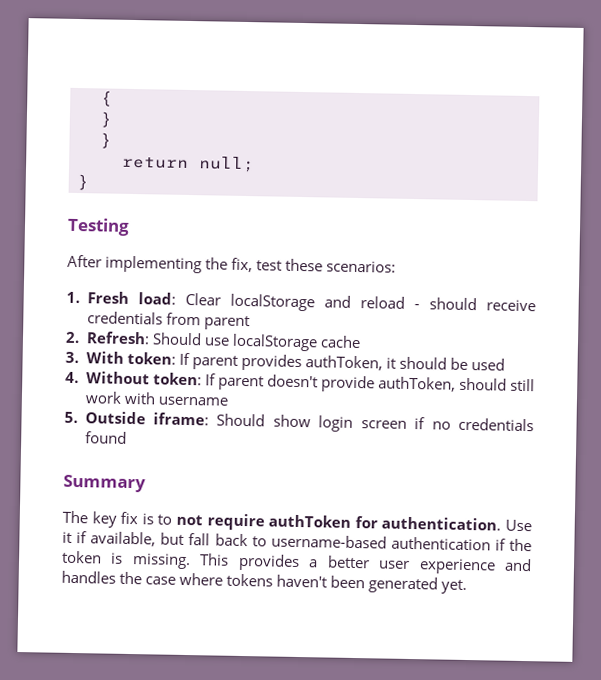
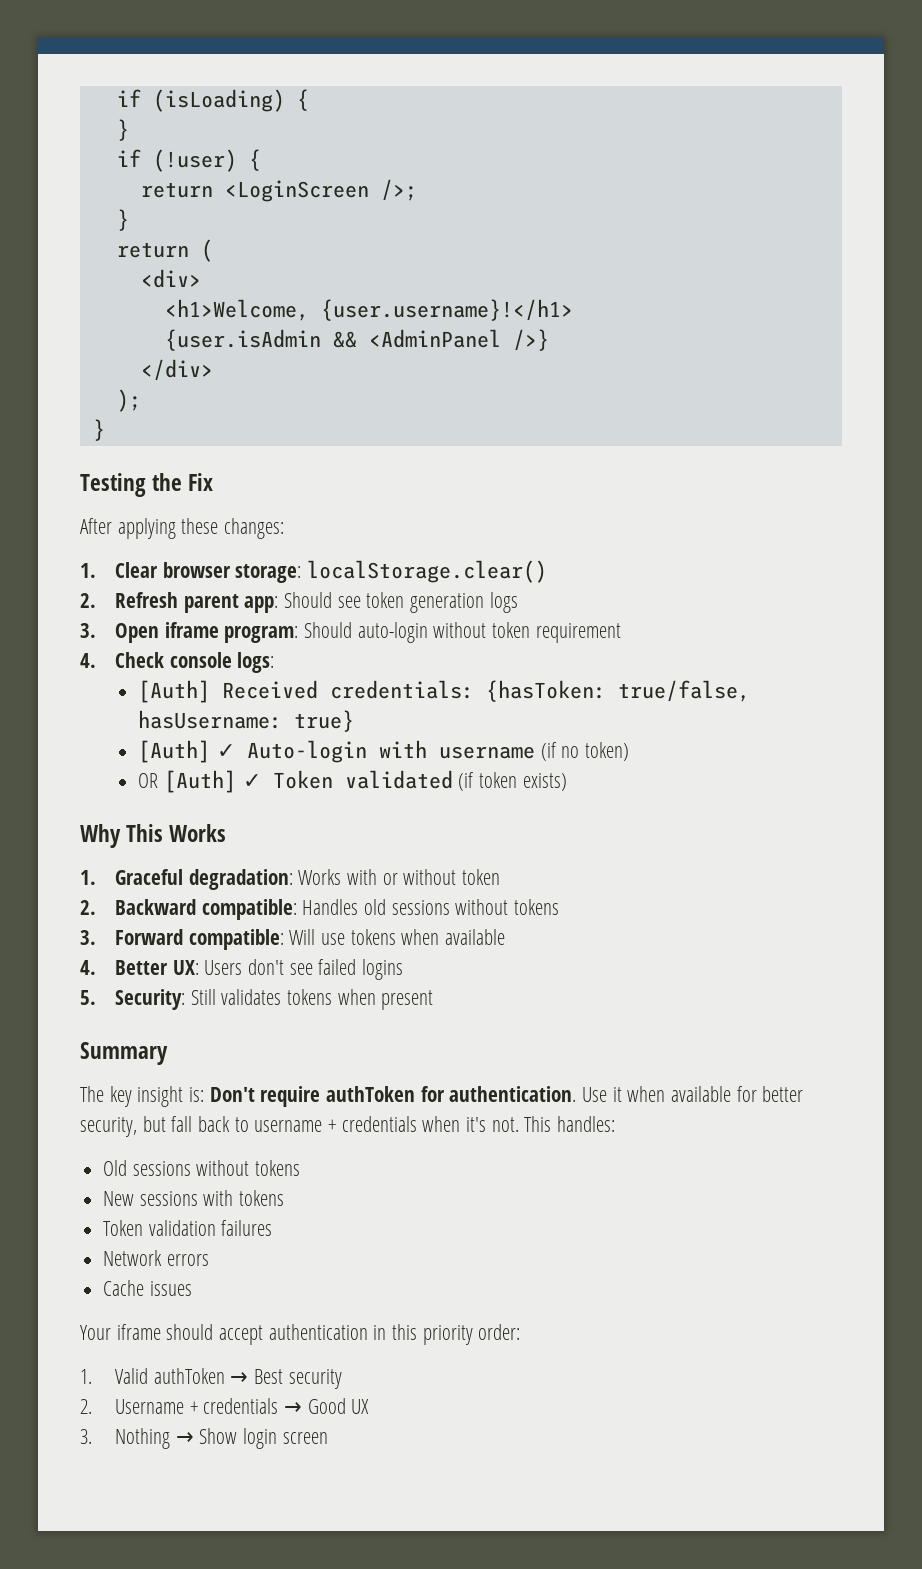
- {
+ if (isLoading) {
  }
+ if (!user) {
+ return <LoginScreen />;
  }
- return null;
+ return (
+ <div>
+ <h1>Welcome, {user.username}!</h1>
+ {user.isAdmin && <AdminPanel />}
+ </div>
+ );
- Testing
+ Testing the Fix
- After implementing the fix, test these scenarios:
- 1. Fresh load: Clear localStorage and reload - should receive credentials from parent
- 2. Refresh: Should use localStorage cache
- 3. With token: If parent provides authToken, it should be used
- 4. Without token: If parent doesn't provide authToken, should still work with username
- 5. Outside iframe: Should show login screen if no credentials found
+ After applying these changes:
+ 1. Clear browser storage: localStorage.clear()
+ 2. Refresh parent app: Should see token generation logs
+ 3. Open iframe program: Should auto-login without token requirement
+ 4. Check console logs:
+ [Auth] Received credentials: {hasToken: true/false, hasUsername: true}
+ [Auth] ✓ Auto-login with username (if no token)
+ OR [Auth] ✓ Token validated (if token exists)
+ Why This Works
+ 1. Graceful degradation: Works with or without token
+ 2. Backward compatible: Handles old sessions without tokens
+ 3. Forward compatible: Will use tokens when available
+ 4. Better UX: Users don't see failed logins
+ 5. Security: Still validates tokens when present
- The key fix is to not require authToken for authentication.
+ The key insight is: Don't require authToken for authentication.
- Use it if available, but fall back to username-based authentication if the token is missing. This provides a better user experience and handles the case where tokens haven't been generated yet.
+ Use it when available for better security, but fall back to username + credentials when it's not. This handles:
+ Old sessions without tokens
+ New sessions with tokens
+ Token validation failures
+ Network errors
+ Cache issues
+ Your iframe should accept authentication in this priority order:
+ 1. Valid authToken → Best security
+ 2. Username + credentials → Good UX
+ 3. Nothing → Show login screen

